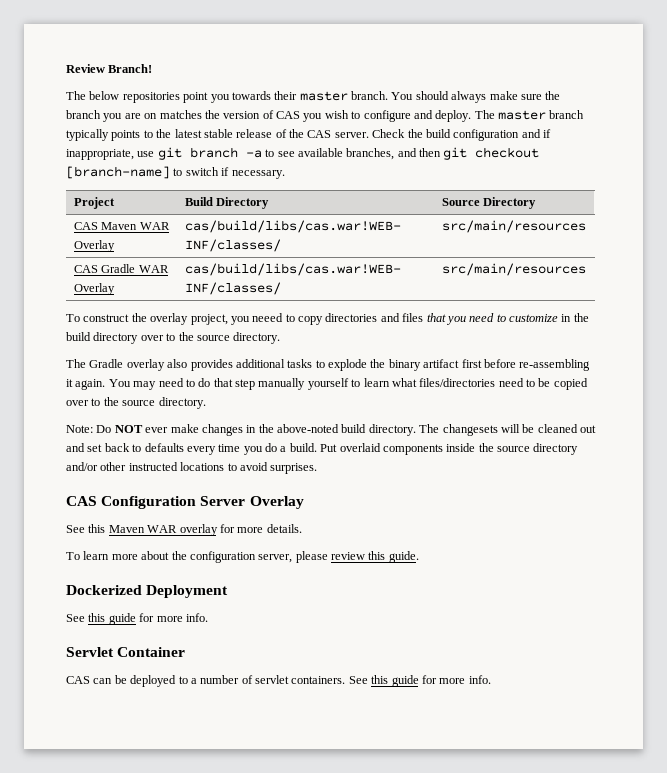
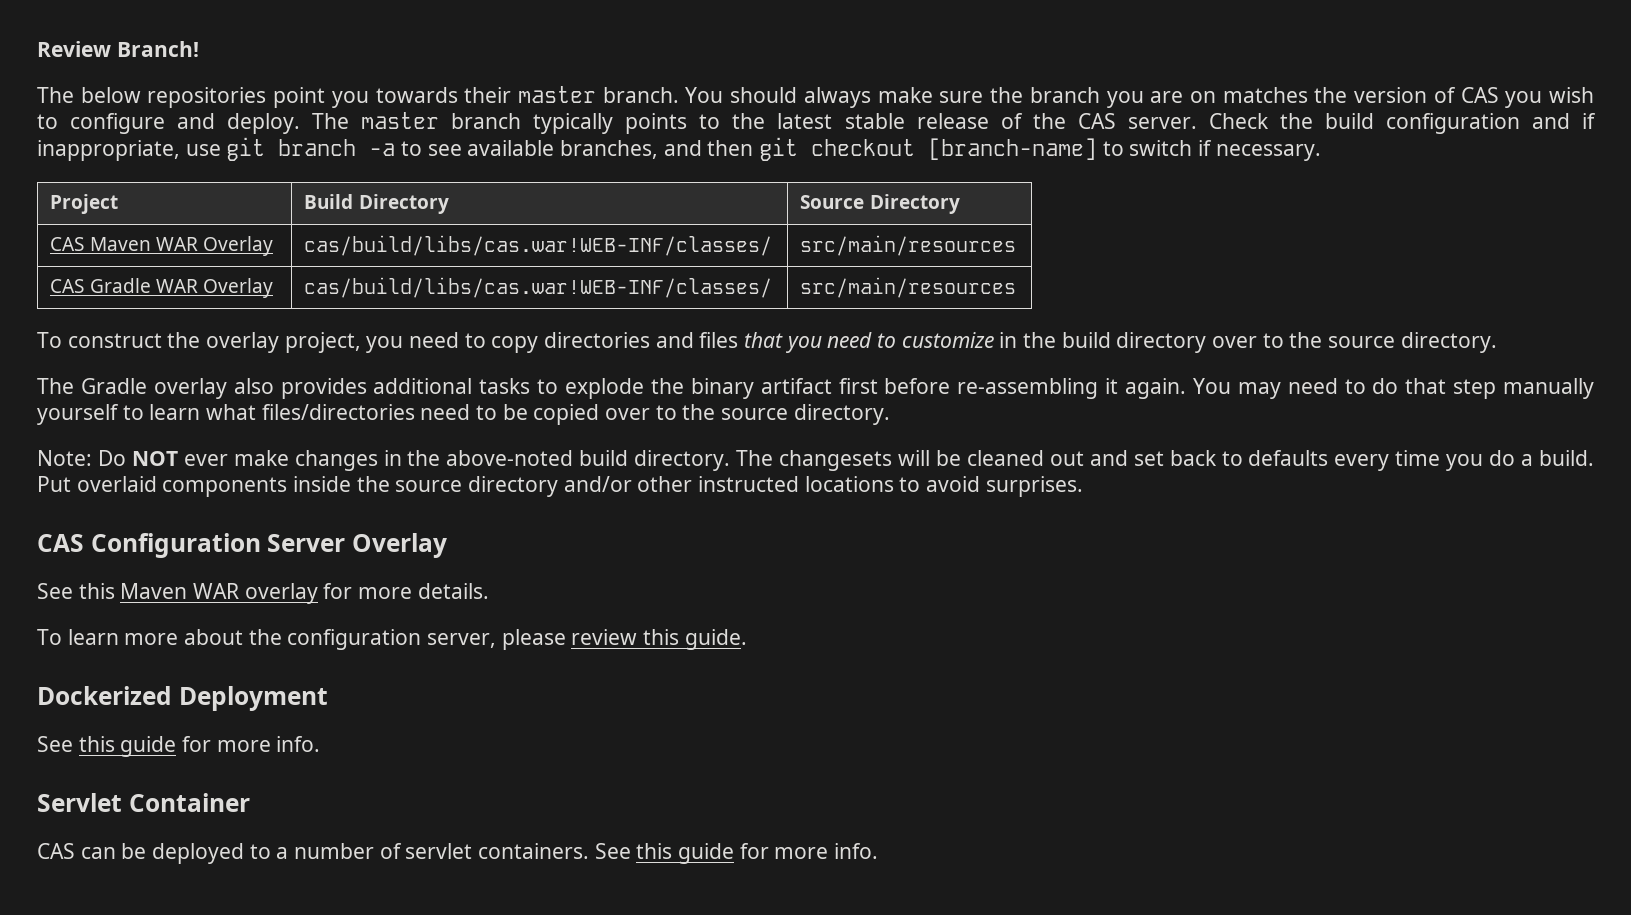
- To construct the overlay project, you neeed to copy directories and files that you need to customize in the build directory over to the source directory.
+ To construct the overlay project, you need to copy directories and files that you need to customize in the build directory over to the source directory.

